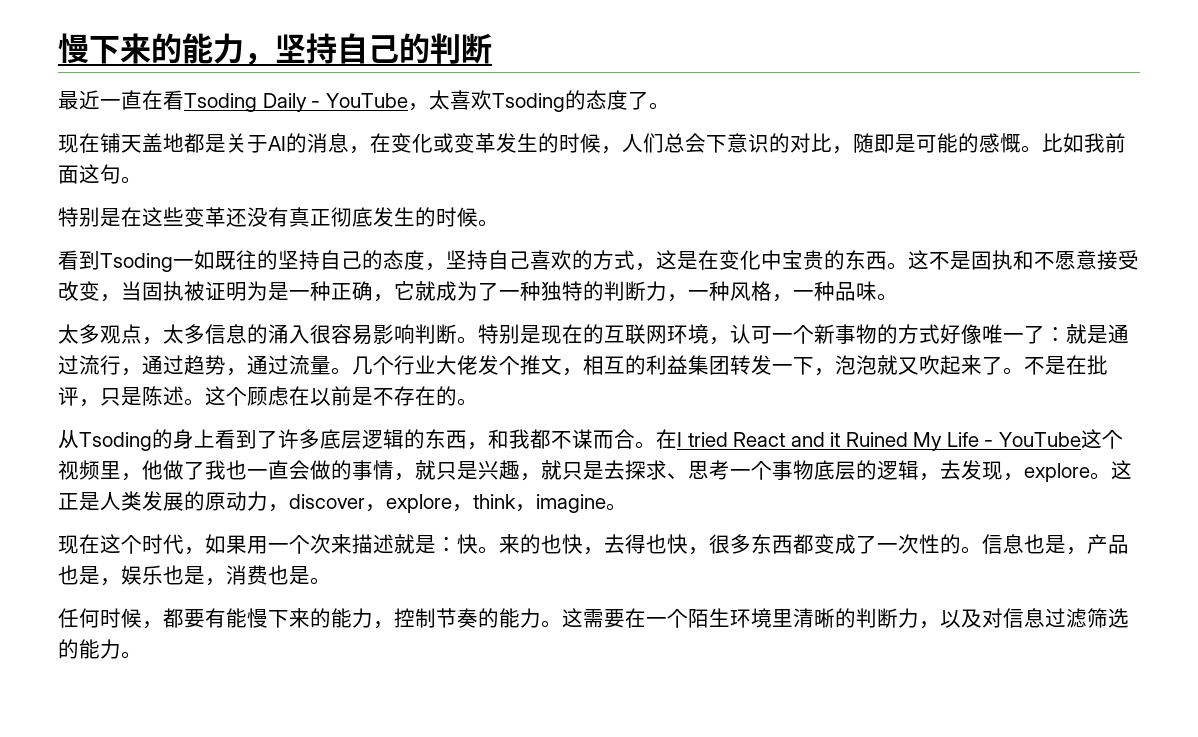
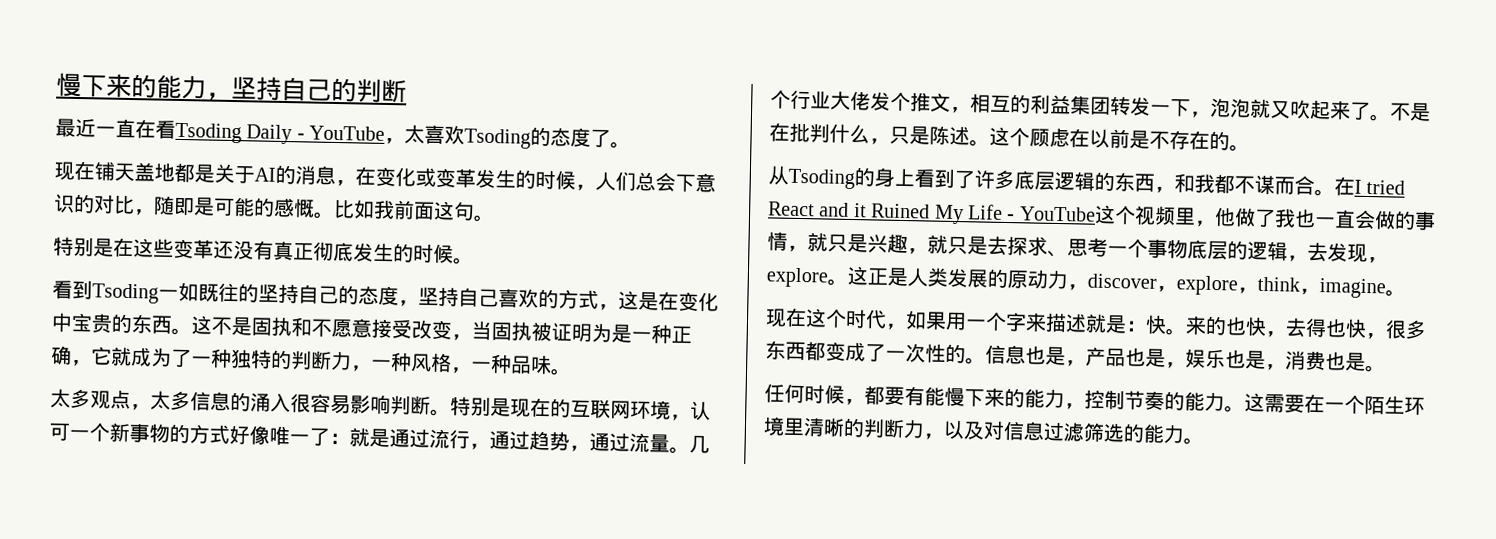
- 不是在批评，只是陈述。
+ 不是在批判什么，只是陈述。
- 现在这个时代，如果用一个次来描述就是：快。
+ 现在这个时代，如果用一个字来描述就是：快。

